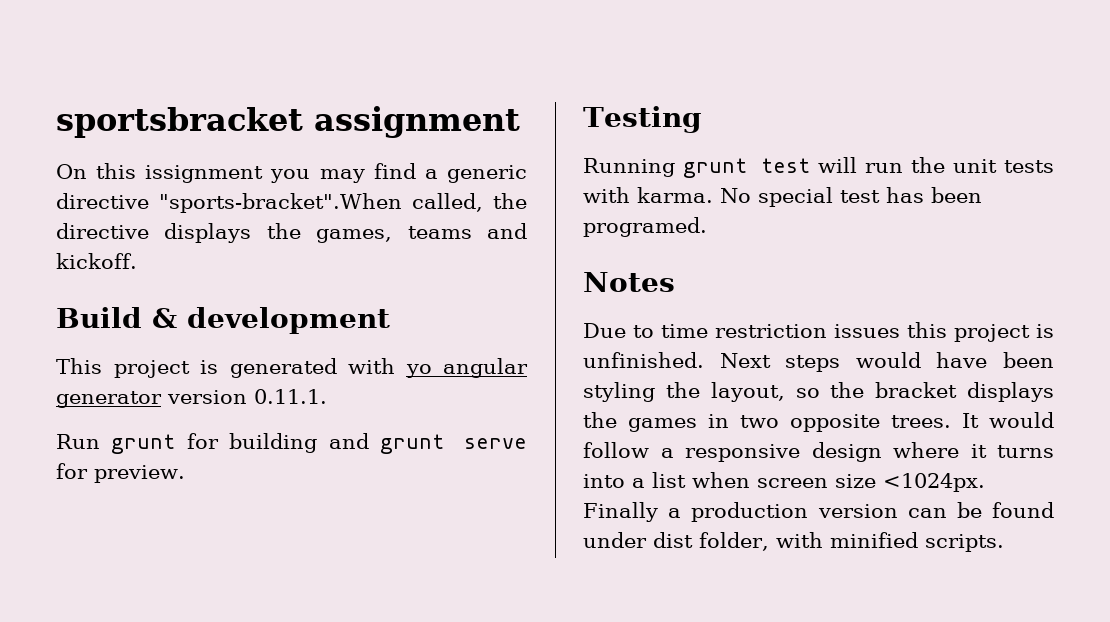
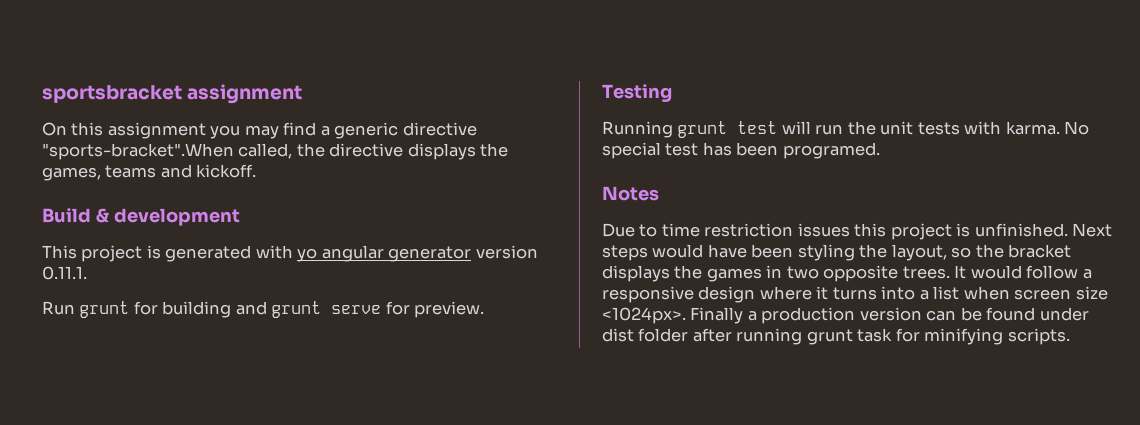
- On this issignment you may find a generic directive "sports-bracket".When called, the directive displays the games, teams and kickoff.
+ On this assignment you may find a generic directive "sports-bracket".When called, the directive displays the games, teams and kickoff.
- It would follow a responsive design where it turns into a list when screen size <1024px.
+ It would follow a responsive design where it turns into a list when screen size <1024px>.
- Finally a production version can be found under dist folder, with minified scripts.
+ Finally a production version can be found under dist folder after running grunt task for minifying scripts.

